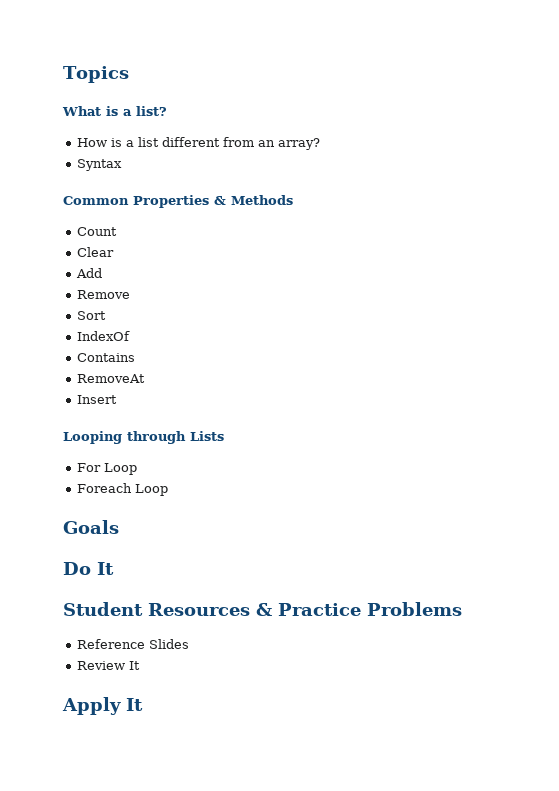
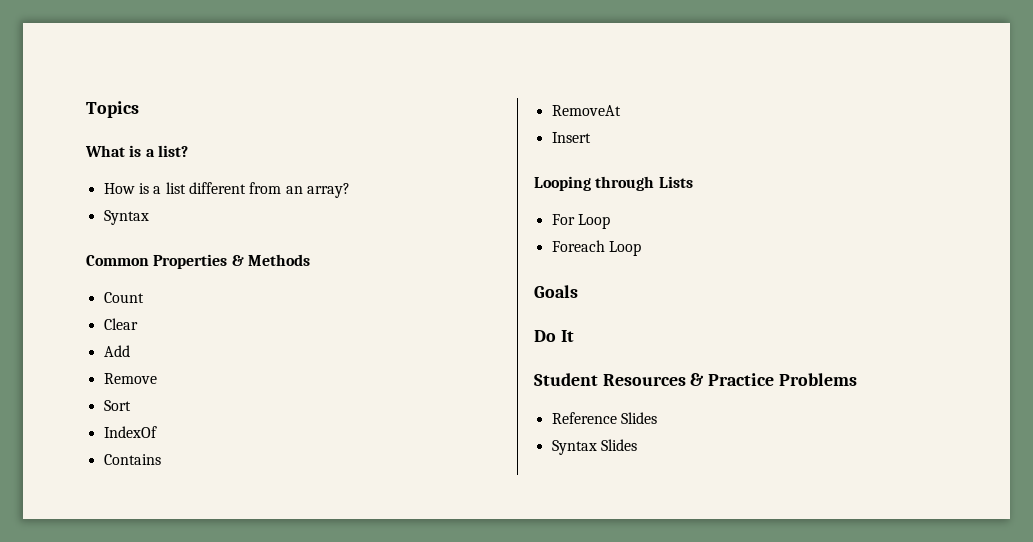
- Review It
- Apply It
+ Syntax Slides

